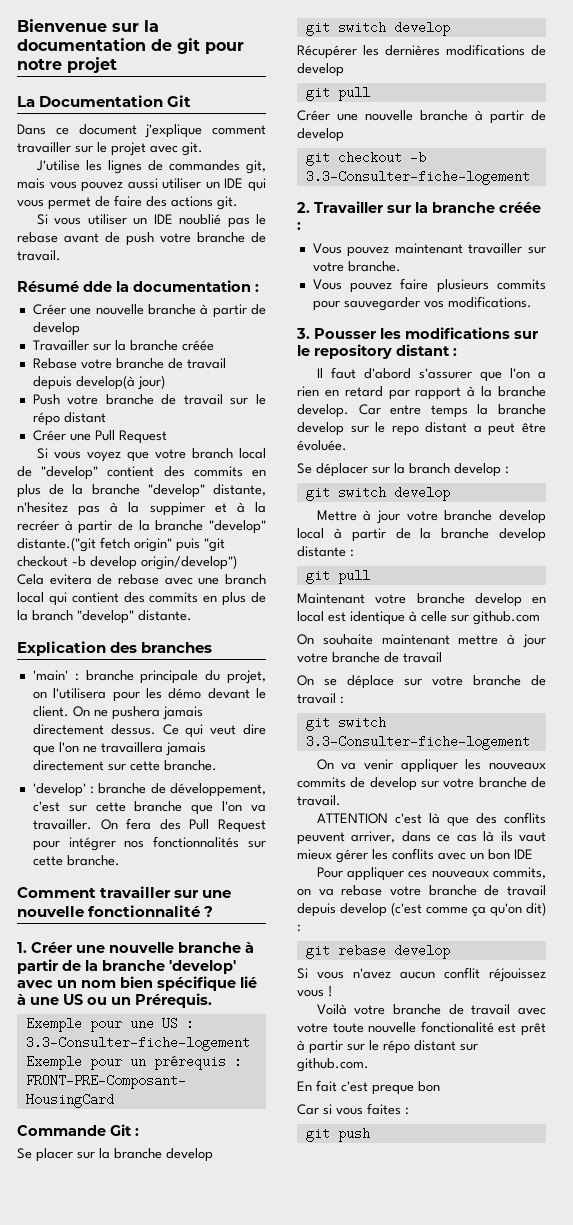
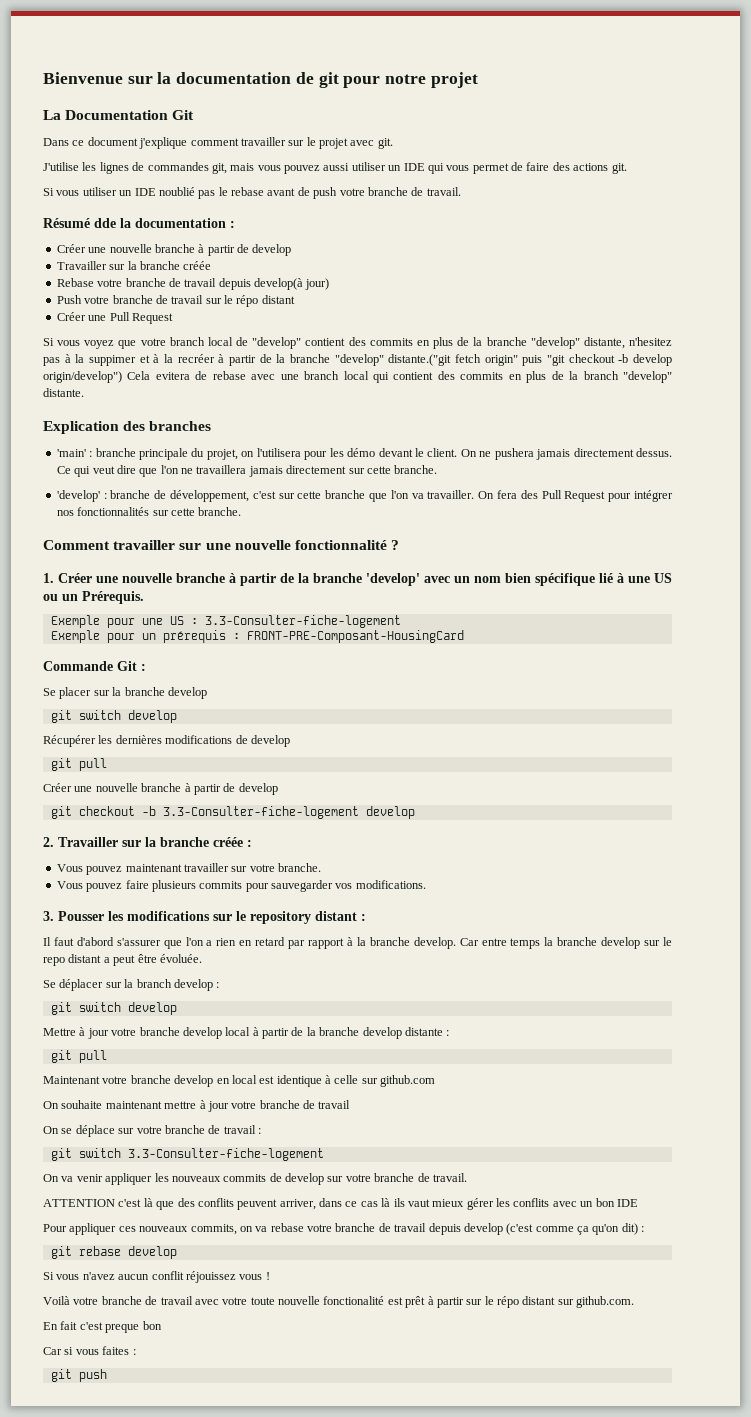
- git checkout -b 3.3-Consulter-fiche-logement
+ git checkout -b 3.3-Consulter-fiche-logement develop

